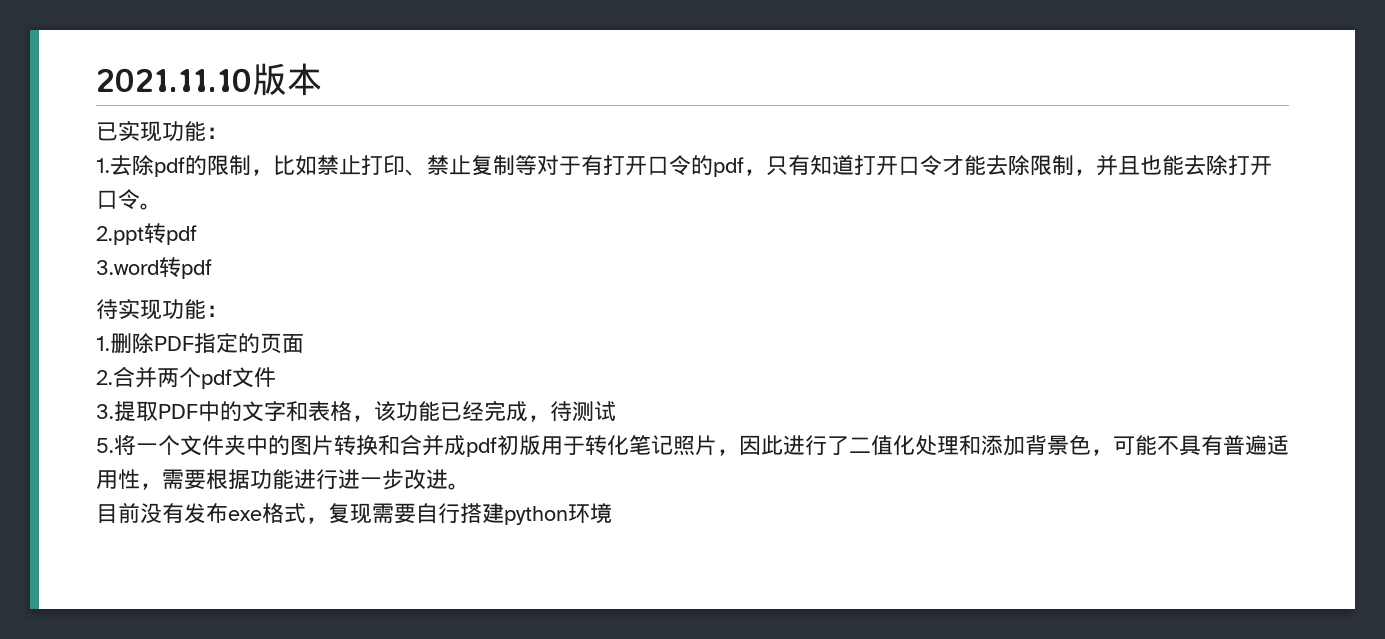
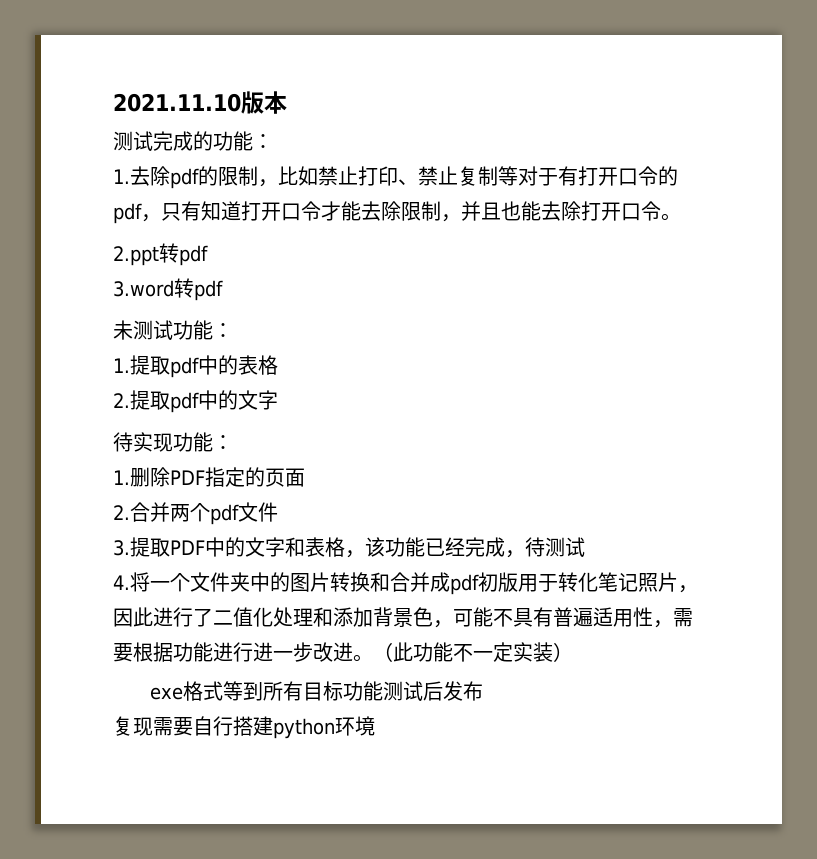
- 已实现功能：
+ 测试完成的功能：
+ 未测试功能：
+ 1.提取pdf中的表格
+ 2.提取pdf中的文字
- 5.将一个文件夹中的图片转换和合并成pdf初版用于转化笔记照片，因此进行了二值化处理和添加背景色，可能不具有普遍适用性，需要根据功能进行进一步改进。
- 目前没有发布exe格式，复现需要自行搭建python环境
+ 4.将一个文件夹中的图片转换和合并成pdf初版用于转化笔记照片，因此进行了二值化处理和添加背景色，可能不具有普遍适用性，需要根据功能进行进一步改进。（此功能不一定实装）
+ exe格式等到所有目标功能测试后发布
+ 复现需要自行搭建python环境

